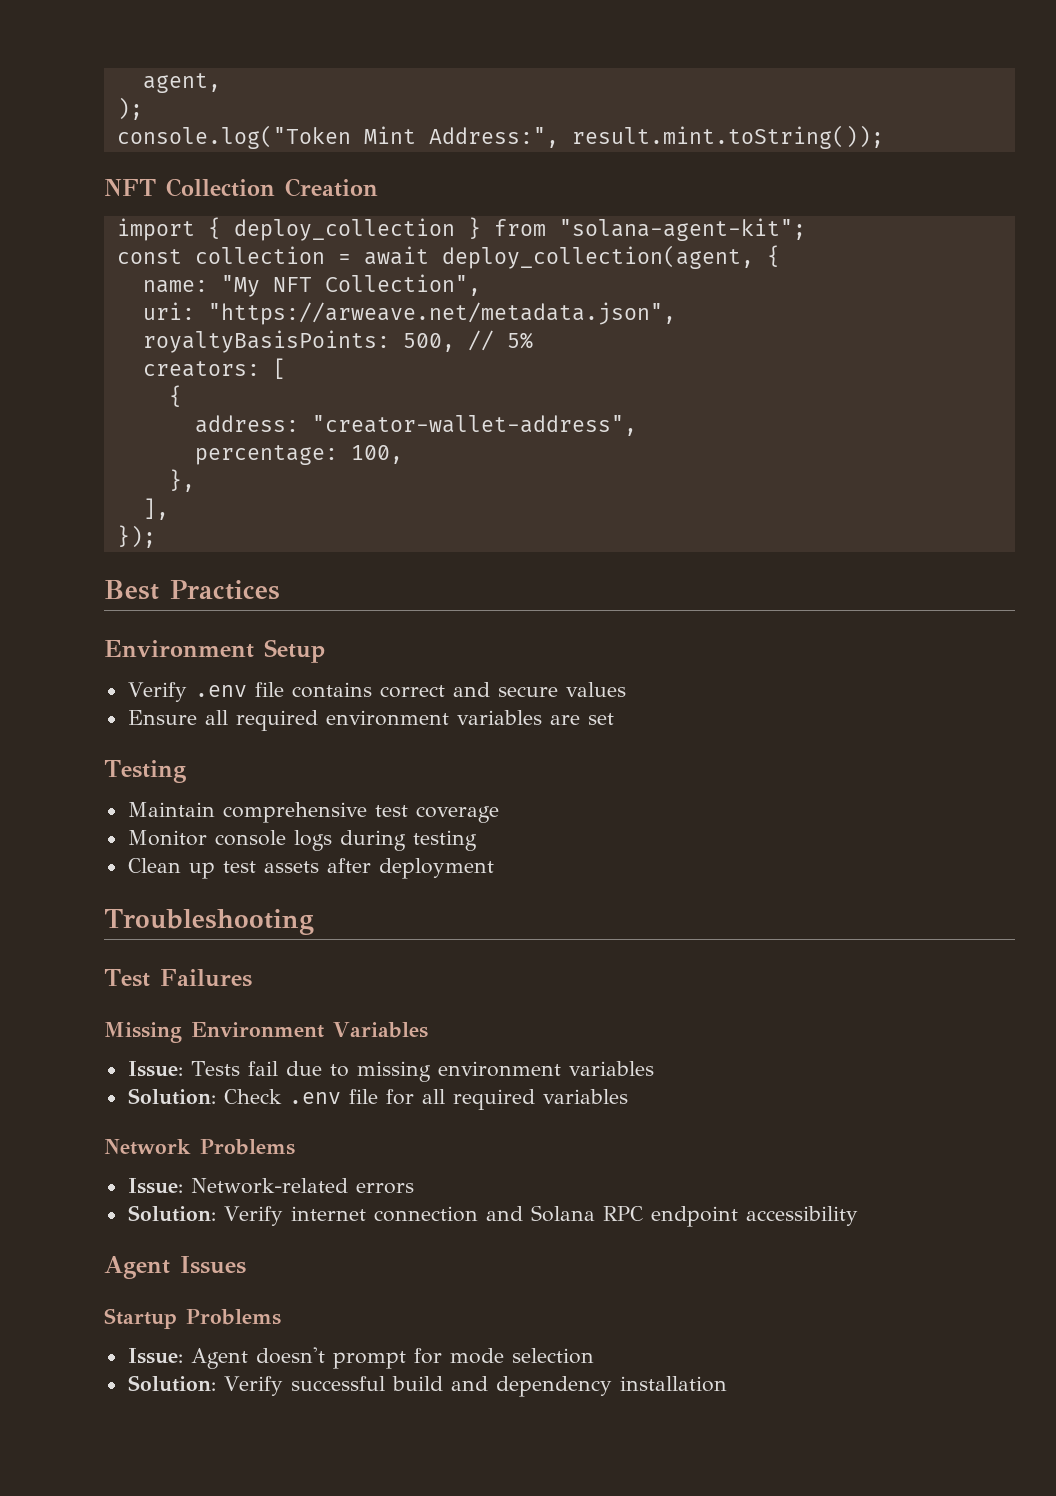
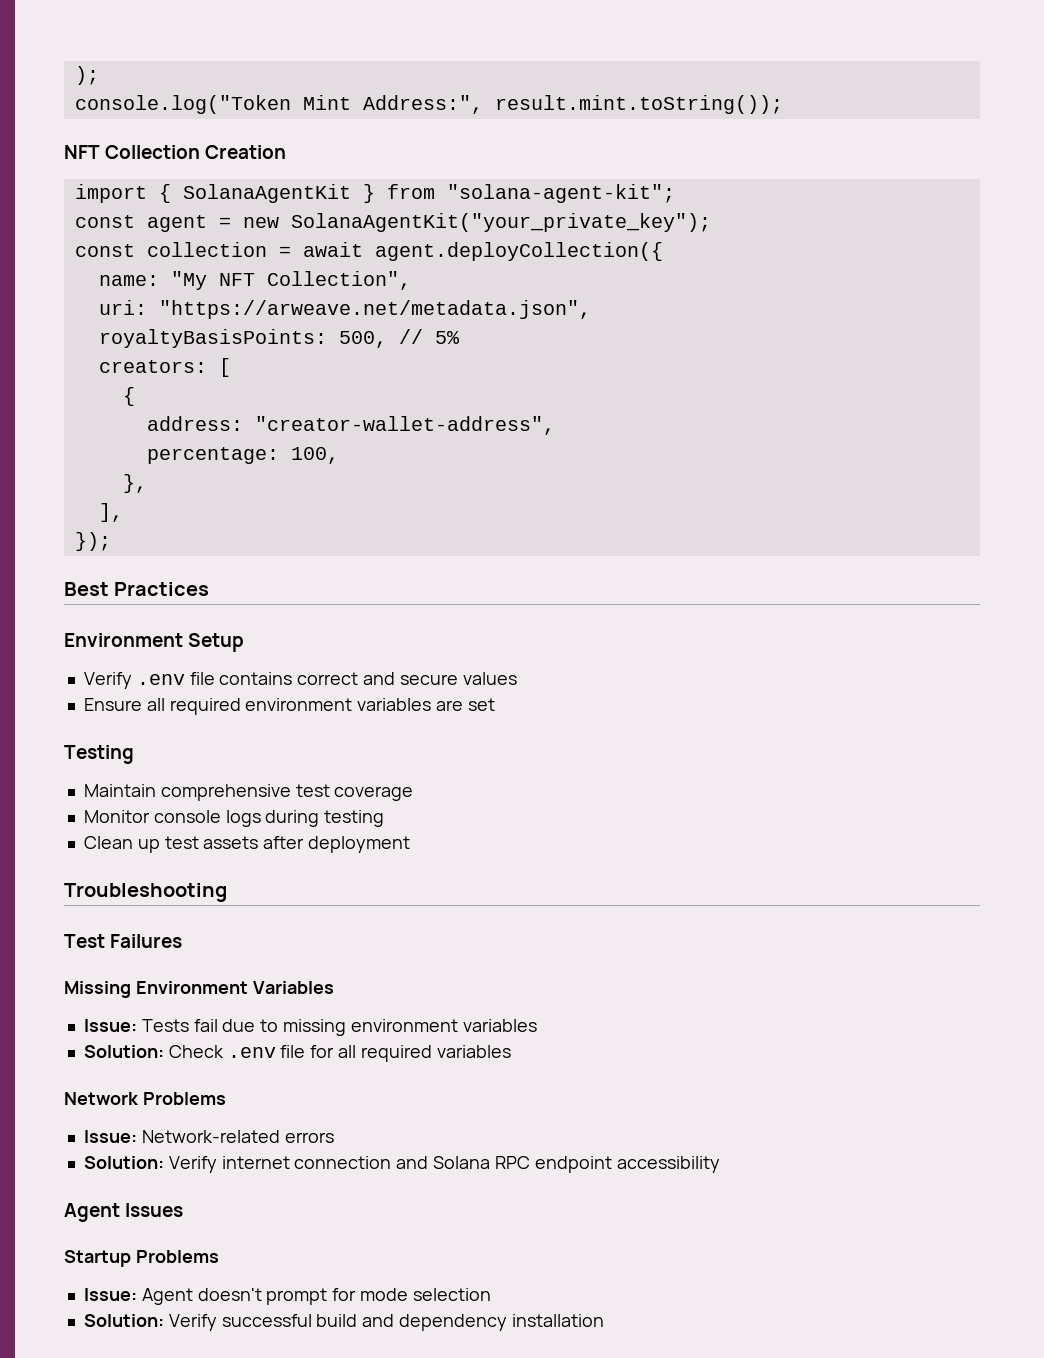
- agent,
- import { deploy_collection } from "solana-agent-kit";
+ import { SolanaAgentKit } from "solana-agent-kit";
+ const agent = new SolanaAgentKit("your_private_key");
- const collection = await deploy_collection(agent, {
+ const collection = await agent.deployCollection({

